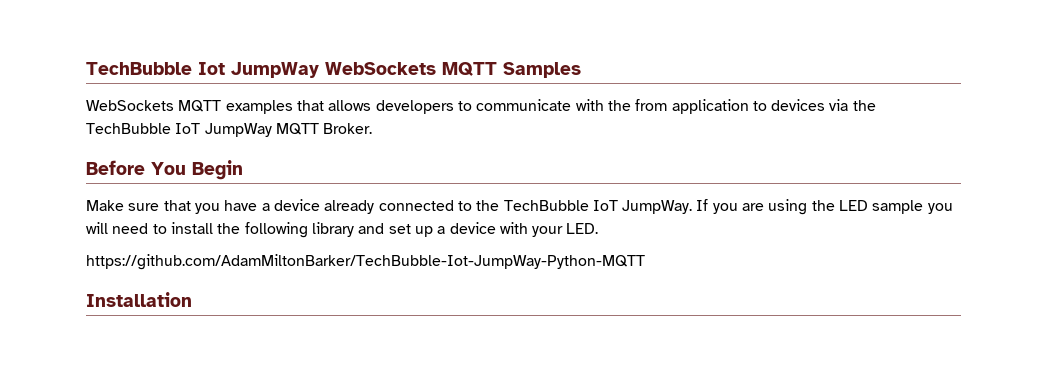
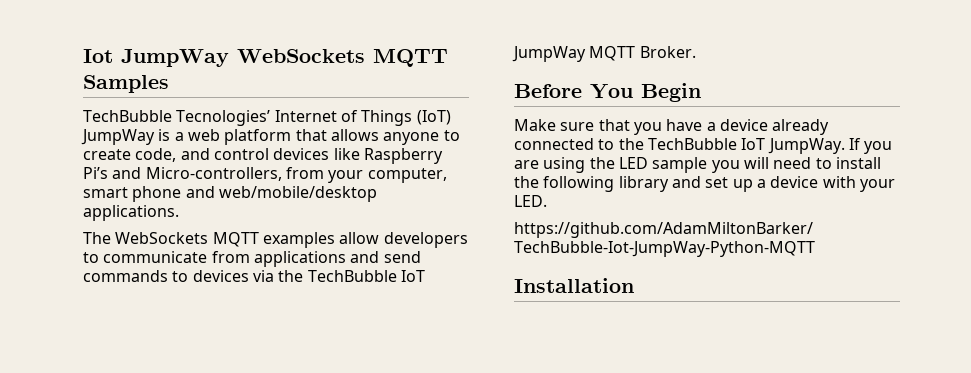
- TechBubble Iot JumpWay WebSockets MQTT Samples
+ Iot JumpWay WebSockets MQTT Samples
- WebSockets MQTT examples that allows developers to communicate with the from application to devices via the TechBubble IoT JumpWay MQTT Broker.
+ TechBubble Tecnologies’ Internet of Things (IoT) JumpWay is a web platform that allows anyone to create code, and control devices like Raspberry Pi’s and Micro-controllers, from your computer, smart phone and web/mobile/desktop applications.
+ The WebSockets MQTT examples allow developers to communicate from applications and send commands to devices via the TechBubble IoT JumpWay MQTT Broker.

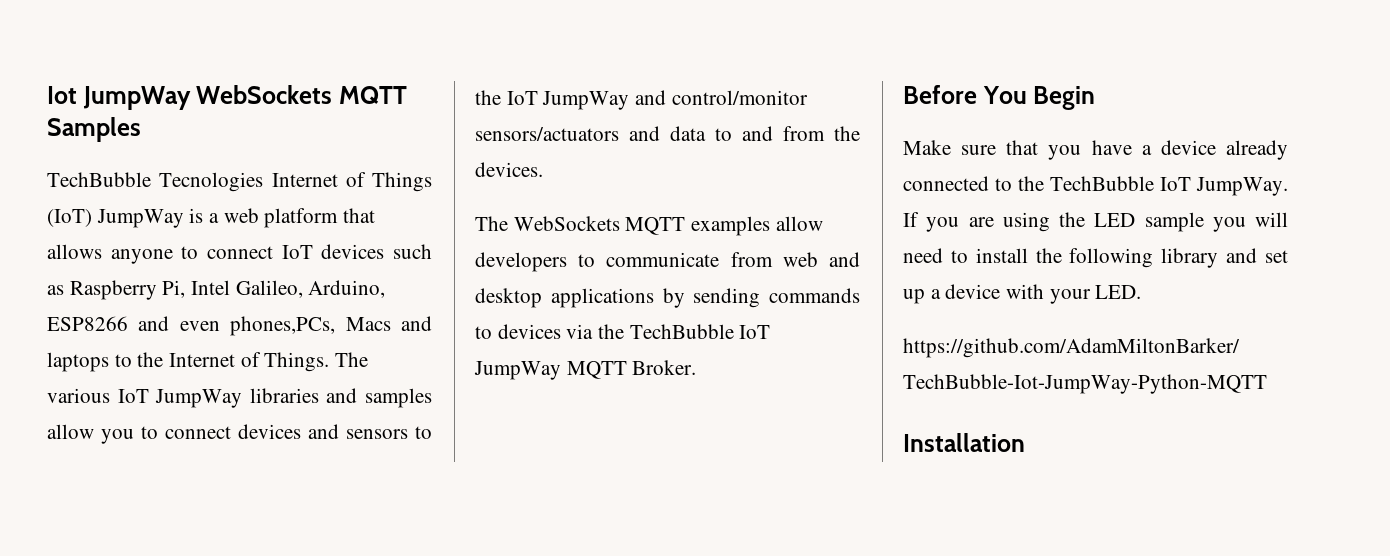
- TechBubble Tecnologies’ Internet of Things (IoT) JumpWay is a web platform that allows anyone to create code, and control devices like Raspberry Pi’s and Micro-controllers, from your computer, smart phone and web/mobile/desktop applications.
+ TechBubble Tecnologies Internet of Things (IoT) JumpWay is a web platform that allows anyone to connect IoT devices such as Raspberry Pi, Intel Galileo, Arduino, ESP8266 and even phones,PCs, Macs and laptops to the Internet of Things. The various IoT JumpWay libraries and samples allow you to connect devices and sensors to the IoT JumpWay and control/monitor sensors/actuators and data to and from the devices.
- The WebSockets MQTT examples allow developers to communicate from applications and send commands to devices via the TechBubble IoT JumpWay MQTT Broker.
+ The WebSockets MQTT examples allow developers to communicate from web and desktop applications by sending commands to devices via the TechBubble IoT JumpWay MQTT Broker.

